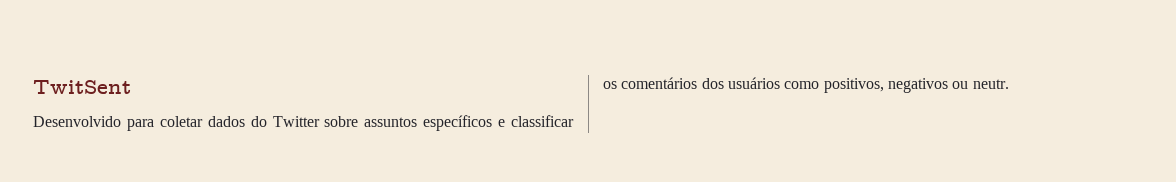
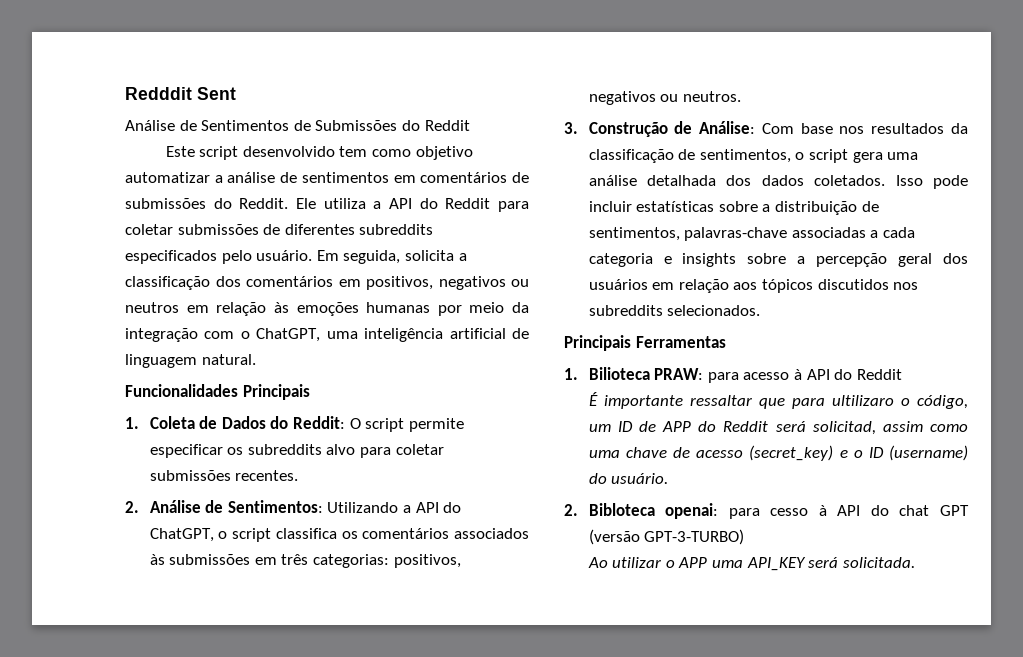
- TwitSent
- Desenvolvido para coletar dados do Twitter sobre assuntos específicos e classificar os comentários dos usuários como positivos, negativos ou neutr.
+ Redddit Sent
+ Análise de Sentimentos de Submissões do Reddit
+ Este script desenvolvido tem como objetivo automatizar a análise de sentimentos em comentários de submissões do Reddit. Ele utiliza a API do Reddit para coletar submissões de diferentes subreddits especificados pelo usuário. Em seguida, solicita a classificação dos comentários em positivos, negativos ou neutros em relação às emoções humanas por meio da integração com o ChatGPT, uma inteligência artificial de linguagem natural.
+ Funcionalidades Principais
+ 1. Coleta de Dados do Reddit: O script permite especificar os subreddits alvo para coletar submissões recentes.
+ 2. Análise de Sentimentos: Utilizando a API do ChatGPT, o script classifica os comentários associados às submissões em três categorias: positivos, negativos ou neutros.
+ 3. Construção de Análise: Com base nos resultados da classificação de sentimentos, o script gera uma análise detalhada dos dados coletados. Isso pode incluir estatísticas sobre a distribuição de sentimentos, palavras-chave associadas a cada categoria e insights sobre a percepção geral dos usuários em relação aos tópicos discutidos nos subreddits selecionados.
+ Principais Ferramentas
+ 1. Bilioteca PRAW: para acesso à API do Reddit
+ É importante ressaltar que para ultilizaro o código, um ID de APP do Reddit será solicitad, assim como uma chave de acesso (secret_key) e o ID (username) do usuário.
+ 2. Bibloteca openai: para cesso à API do chat GPT (versão GPT-3-TURBO)
+ Ao utilizar o APP uma API_KEY será solicitada.

